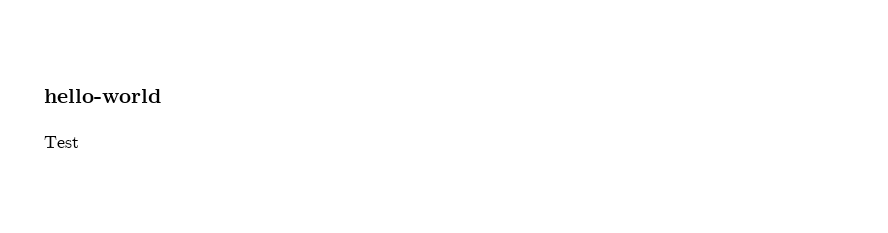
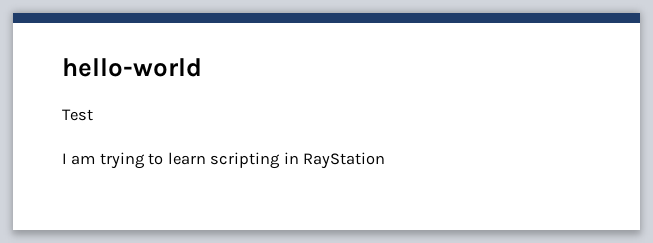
+ I am trying to learn scripting in RayStation

